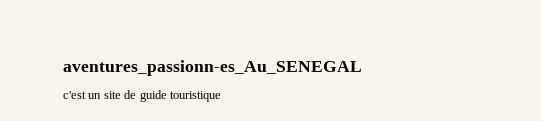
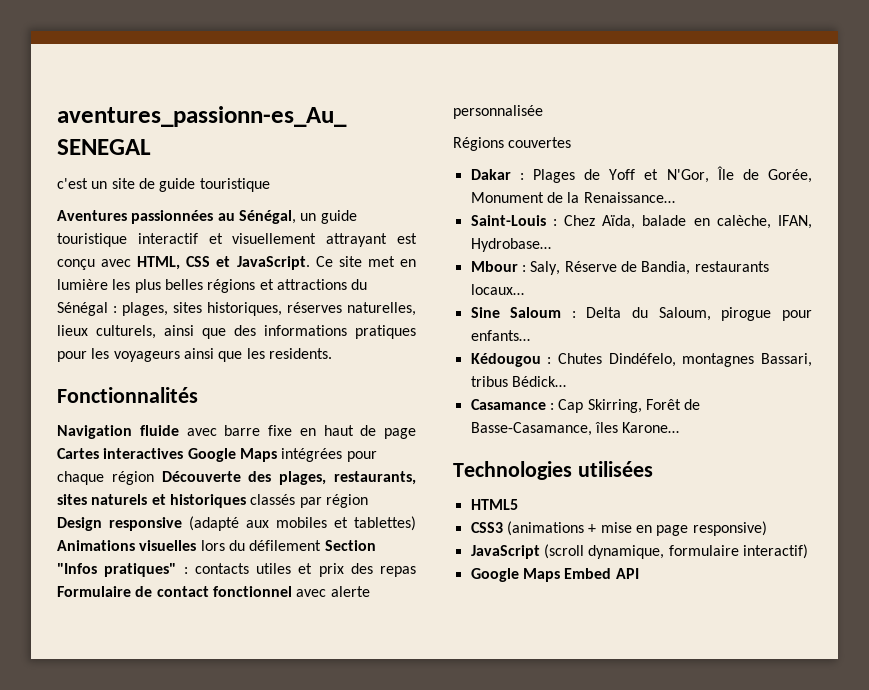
+ Aventures passionnées au Sénégal, un guide touristique interactif et visuellement attrayant est conçu avec HTML, CSS et JavaScript. Ce site met en lumière les plus belles régions et attractions du Sénégal : plages, sites historiques, réserves naturelles, lieux culturels, ainsi que des informations pratiques pour les voyageurs ainsi que les residents.
+ Fonctionnalités
+ Navigation fluide avec barre fixe en haut de page Cartes interactives Google Maps intégrées pour chaque région Découverte des plages, restaurants, sites naturels et historiques classés par région Design responsive (adapté aux mobiles et tablettes) Animations visuelles lors du défilement Section "Infos pratiques" : contacts utiles et prix des repas Formulaire de contact fonctionnel avec alerte personnalisée
+ Régions couvertes
+ Dakar : Plages de Yoff et N'Gor, Île de Gorée, Monument de la Renaissance…
+ Saint-Louis : Chez Aïda, balade en calèche, IFAN, Hydrobase…
+ Mbour : Saly, Réserve de Bandia, restaurants locaux…
+ Sine Saloum : Delta du Saloum, pirogue pour enfants…
+ Kédougou : Chutes Dindéfelo, montagnes Bassari, tribus Bédick…
+ Casamance : Cap Skirring, Forêt de Basse-Casamance, îles Karone…
+ Technologies utilisées
+ HTML5
+ CSS3 (animations + mise en page responsive)
+ JavaScript (scroll dynamique, formulaire interactif)
+ Google Maps Embed API

